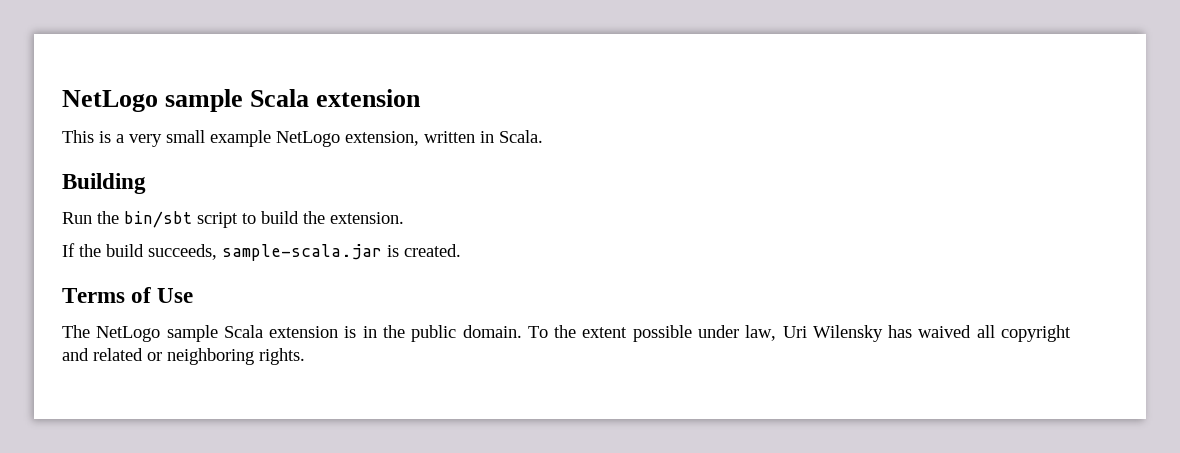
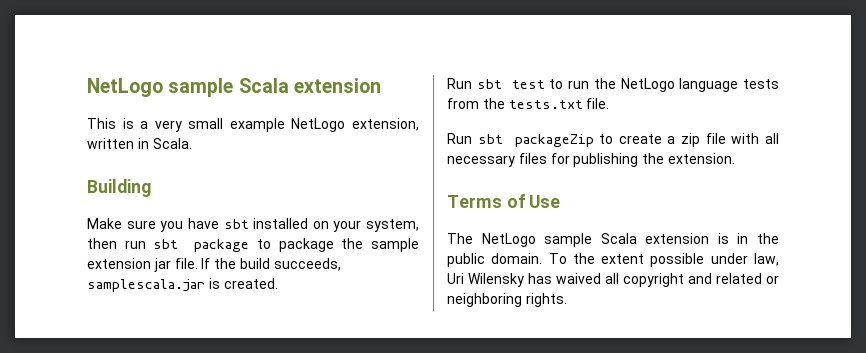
- Run the bin/sbt script to build the extension.
- If the build succeeds, sample-scala.jar is created.
+ Make sure you have sbt installed on your system, then run sbt package to package the sample extension jar file. If the build succeeds, samplescala.jar is created.
+ Run sbt test to run the NetLogo language tests from the tests.txt file.
+ Run sbt packageZip to create a zip file with all necessary files for publishing the extension.

